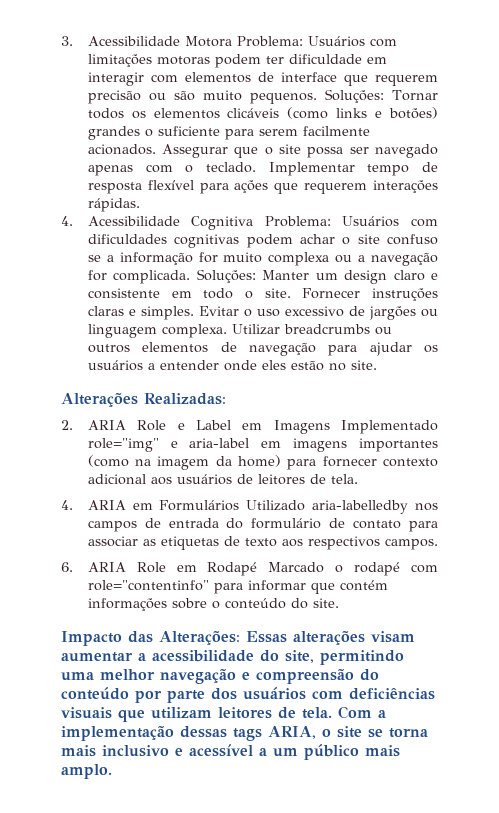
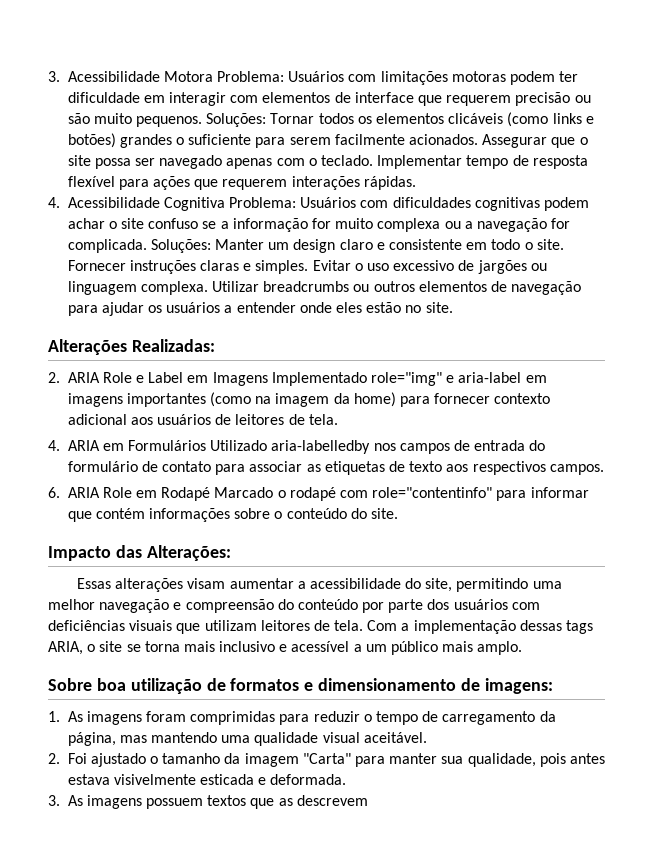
- Impacto das Alterações: Essas alterações visam aumentar a acessibilidade do site, permitindo uma melhor navegação e compreensão do conteúdo por parte dos usuários com deficiências visuais que utilizam leitores de tela.
+ Impacto das Alterações:
+ Essas alterações visam aumentar a acessibilidade do site, permitindo uma melhor navegação e compreensão do conteúdo por parte dos usuários com deficiências visuais que utilizam leitores de tela.
+ Sobre boa utilização de formatos e dimensionamento de imagens:
+ 1. As imagens foram comprimidas para reduzir o tempo de carregamento da página, mas mantendo uma qualidade visual aceitável.
+ 2. Foi ajustado o tamanho da imagem "Carta" para manter sua qualidade, pois antes estava visivelmente esticada e deformada.
+ 3. As imagens possuem textos que as descrevem

